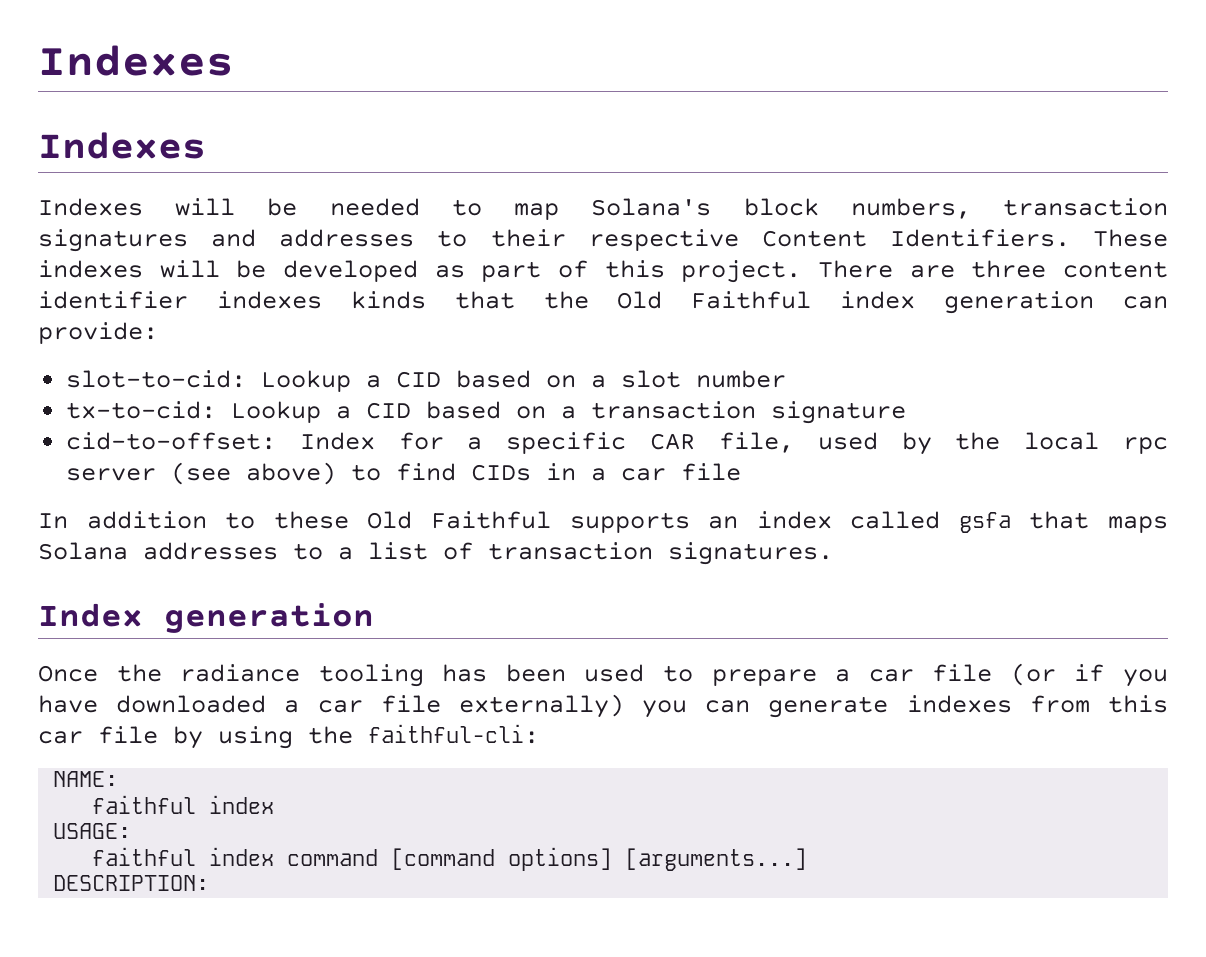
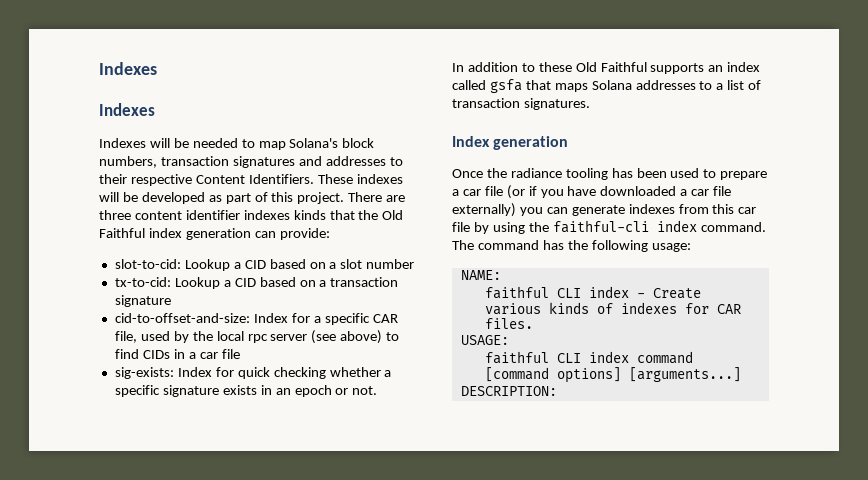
- cid-to-offset: Index for a specific CAR file, used by the local rpc server (see above) to find CIDs in a car file
+ cid-to-offset-and-size: Index for a specific CAR file, used by the local rpc server (see above) to find CIDs in a car file
+ sig-exists: Index for quick checking whether a specific signature exists in an epoch or not.
- Once the radiance tooling has been used to prepare a car file (or if you have downloaded a car file externally) you can generate indexes from this car file by using the faithful-cli:
+ Once the radiance tooling has been used to prepare a car file (or if you have downloaded a car file externally) you can generate indexes from this car file by using the faithful-cli index command. The command has the following usage:
  NAME:
- faithful index
+ faithful CLI index - Create various kinds of indexes for CAR files.
- faithful index command [command options] [arguments...]
+ faithful CLI index command [command options] [arguments...]

